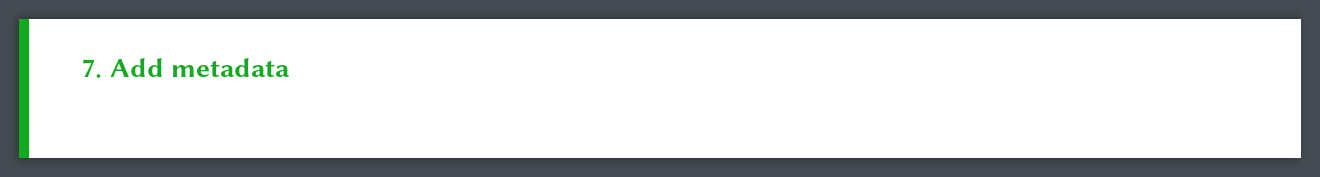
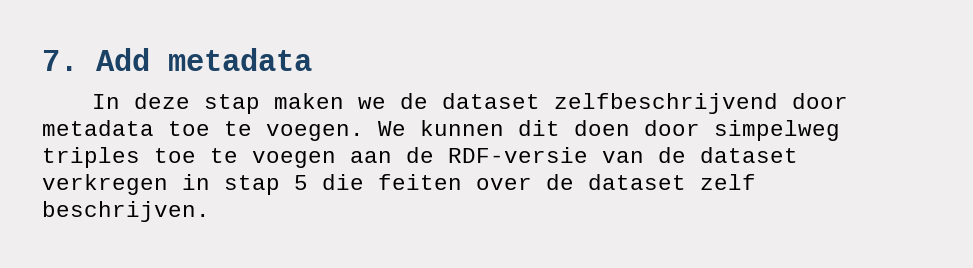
+ In deze stap maken we de dataset zelfbeschrijvend door metadata toe te voegen. We kunnen dit doen door simpelweg triples toe te voegen aan de RDF-versie van de dataset verkregen in stap 5 die feiten over de dataset zelf beschrijven.

